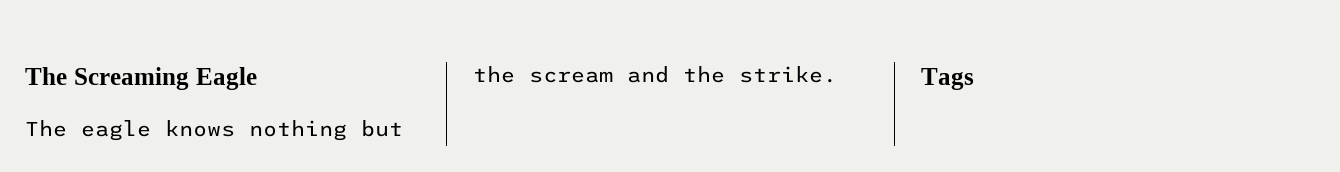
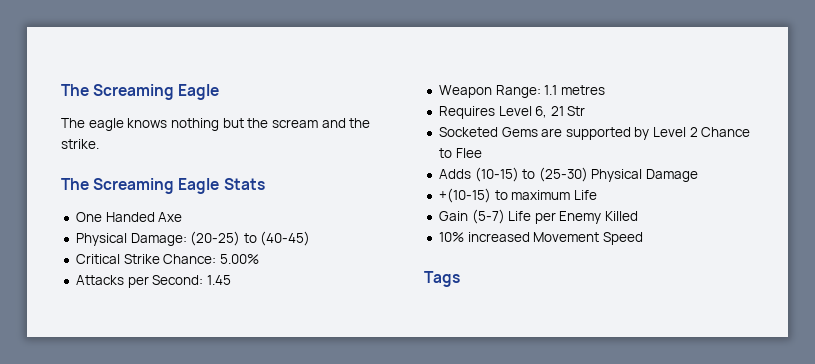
+ The Screaming Eagle Stats
+ One Handed Axe
+ Physical Damage: (20-25) to (40-45)
+ Critical Strike Chance: 5.00%
+ Attacks per Second: 1.45
+ Weapon Range: 1.1 metres
+ Requires Level 6, 21 Str
+ Socketed Gems are supported by Level 2 Chance to Flee
+ Adds (10-15) to (25-30) Physical Damage
+ +(10-15) to maximum Life
+ Gain (5-7) Life per Enemy Killed
+ 10% increased Movement Speed

